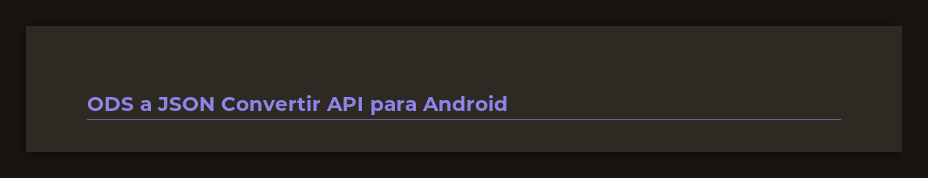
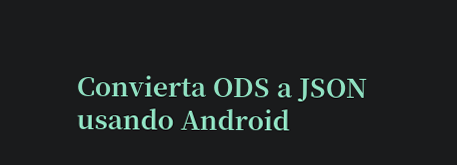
- ODS a JSON Convertir API para Android
+ Convierta ODS a JSON usando Android

